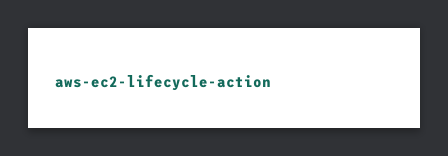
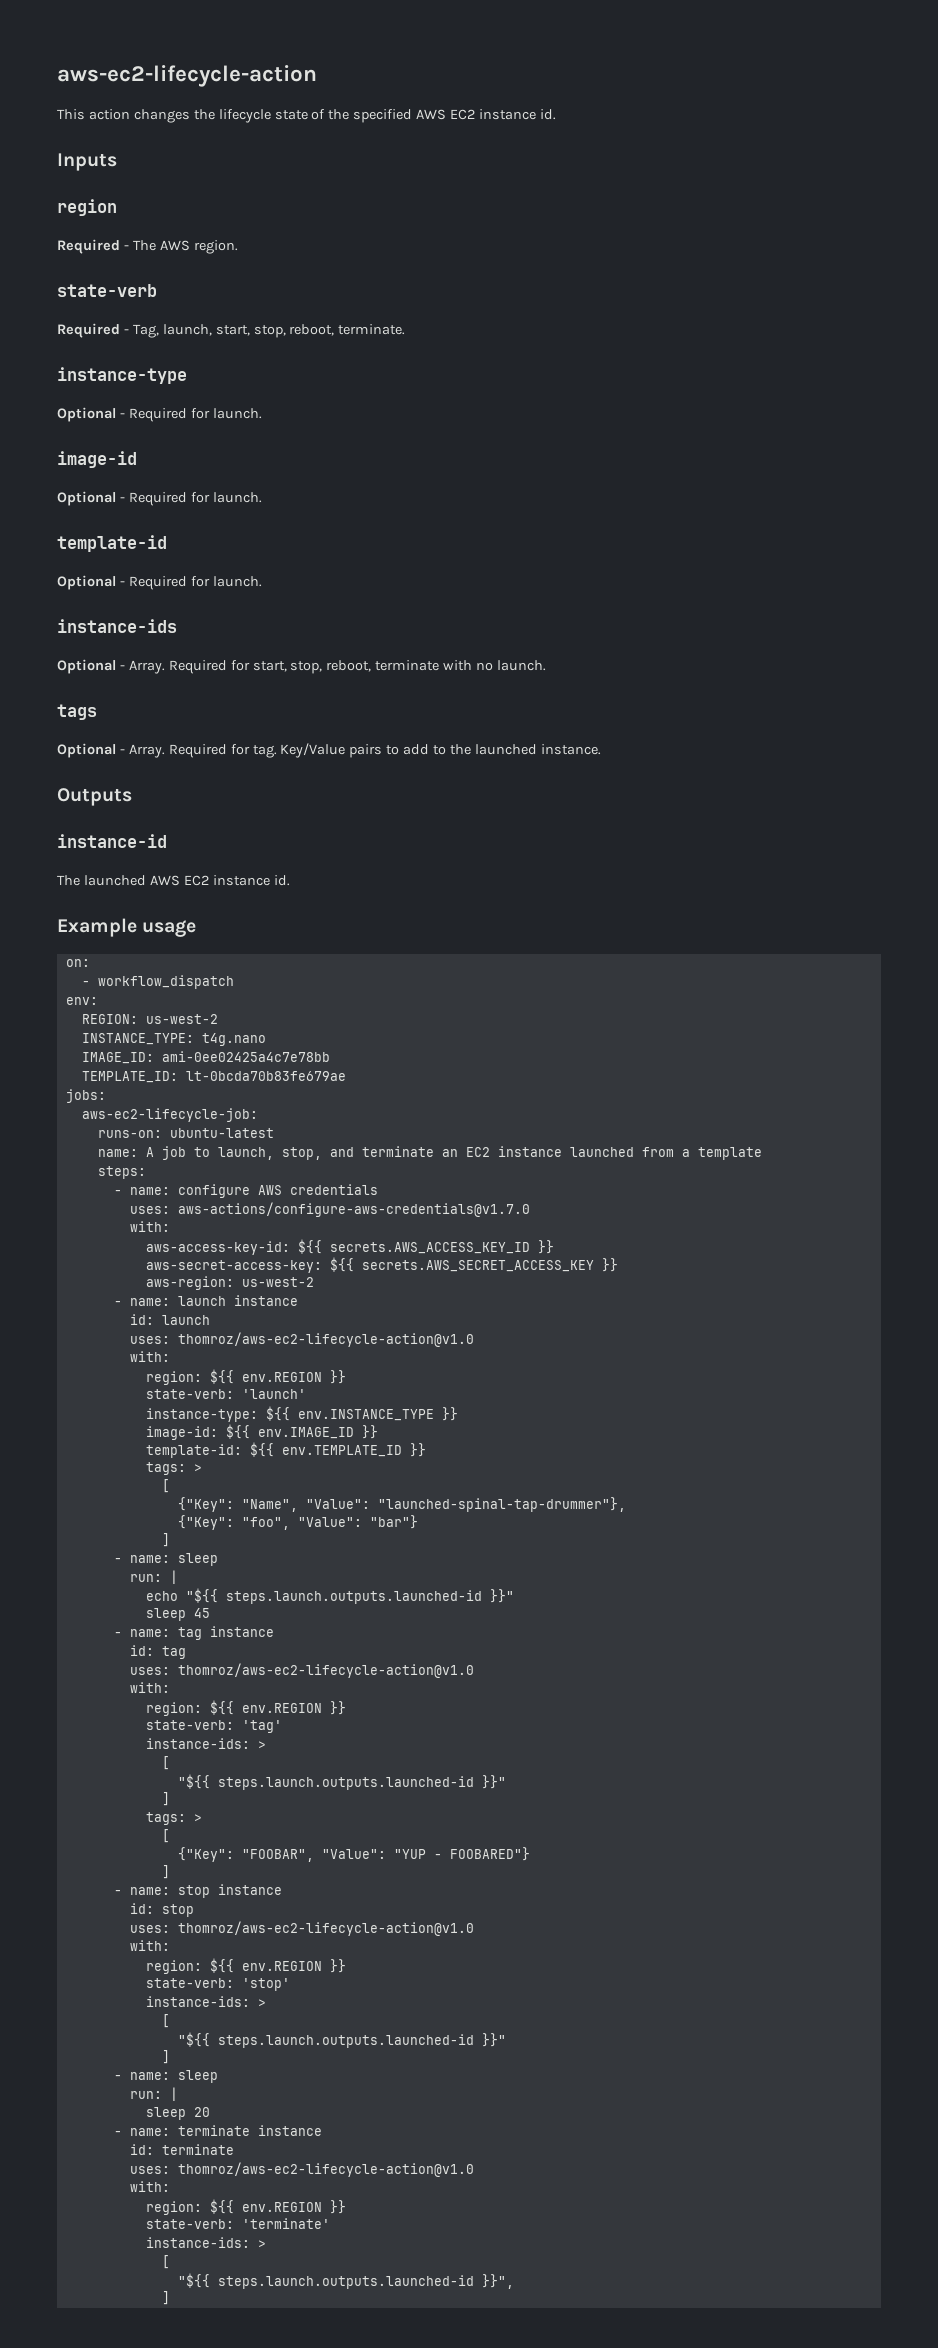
+ This action changes the lifecycle state of the specified AWS EC2 instance id.
+ Inputs
+ region
+ Required - The AWS region.
+ state-verb
+ Required - Tag, launch, start, stop, reboot, terminate.
+ instance-type
+ Optional - Required for launch.
+ image-id
+ Optional - Required for launch.
+ template-id
+ Optional - Required for launch.
+ instance-ids
+ Optional - Array. Required for start, stop, reboot, terminate with no launch.
+ tags
+ Optional - Array. Required for tag. Key/Value pairs to add to the launched instance.
+ Outputs
+ instance-id
+ The launched AWS EC2 instance id.
+ Example usage
+ on:
+ - workflow_dispatch
+ env:
+ REGION: us-west-2
+ INSTANCE_TYPE: t4g.nano
+ IMAGE_ID: ami-0ee02425a4c7e78bb
+ TEMPLATE_ID: lt-0bcda70b83fe679ae
+ jobs:
+ aws-ec2-lifecycle-job:
+ runs-on: ubuntu-latest
+ name: A job to launch, stop, and terminate an EC2 instance launched from a template
+ steps:
+ - name: configure AWS credentials
+ uses: aws-actions/configure-aws-credentials@v1.7.0
+ with:
+ aws-access-key-id: ${{ secrets.AWS_ACCESS_KEY_ID }}
+ aws-secret-access-key: ${{ secrets.AWS_SECRET_ACCESS_KEY }}
+ aws-region: us-west-2
+ - name: launch instance
+ id: launch
+ uses: thomroz/aws-ec2-lifecycle-action@v1.0
+ with:
+ region: ${{ env.REGION }}
+ state-verb: 'launch'
+ instance-type: ${{ env.INSTANCE_TYPE }}
+ image-id: ${{ env.IMAGE_ID }}
+ template-id: ${{ env.TEMPLATE_ID }}
+ tags: >
+ [
+ {"Key": "Name", "Value": "launched-spinal-tap-drummer"},
+ {"Key": "foo", "Value": "bar"}
+ ]
+ - name: sleep
+ run: |
+ echo "${{ steps.launch.outputs.launched-id }}"
+ sleep 45
+ - name: tag instance
+ id: tag
+ uses: thomroz/aws-ec2-lifecycle-action@v1.0
+ with:
+ region: ${{ env.REGION }}
+ state-verb: 'tag'
+ instance-ids: >
+ [
+ "${{ steps.launch.outputs.launched-id }}"
+ ]
+ tags: >
+ [
+ {"Key": "FOOBAR", "Value": "YUP - FOOBARED"}
+ ]
+ - name: stop instance
+ id: stop
+ uses: thomroz/aws-ec2-lifecycle-action@v1.0
+ with:
+ region: ${{ env.REGION }}
+ state-verb: 'stop'
+ instance-ids: >
+ [
+ "${{ steps.launch.outputs.launched-id }}"
+ ]
+ - name: sleep
+ run: |
+ sleep 20
+ - name: terminate instance
+ id: terminate
+ uses: thomroz/aws-ec2-lifecycle-action@v1.0
+ with:
+ region: ${{ env.REGION }}
+ state-verb: 'terminate'
+ instance-ids: >
+ [
+ "${{ steps.launch.outputs.launched-id }}",
+ ]

